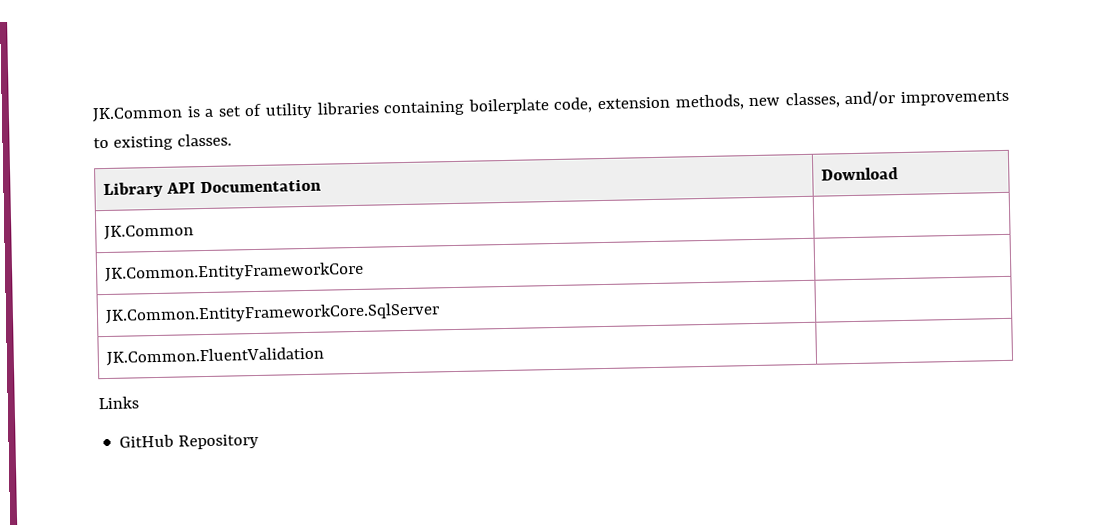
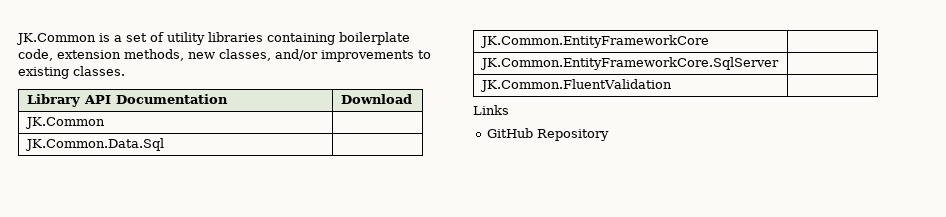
+ JK.Common.Data.Sql |

